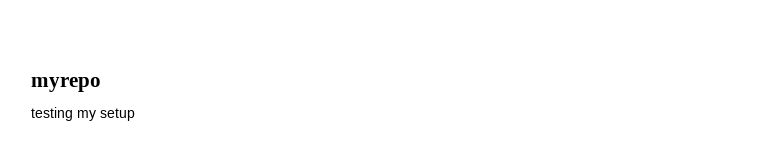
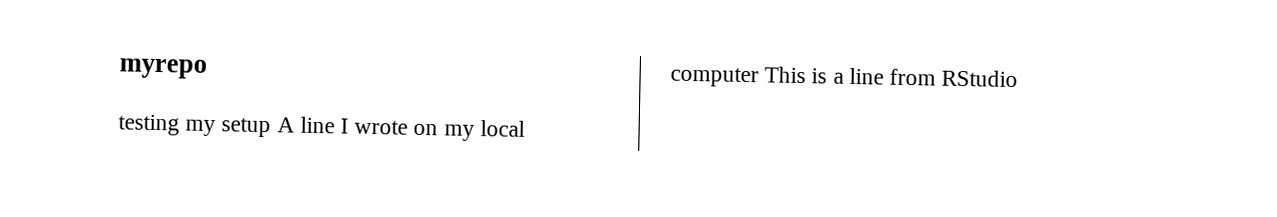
- testing my setup
+ testing my setup A line I wrote on my local computer This is a line from RStudio

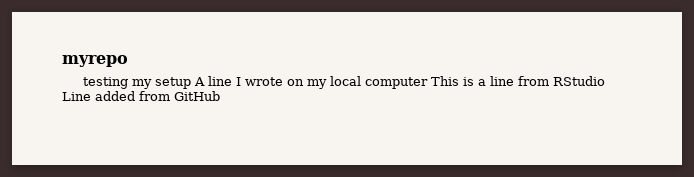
- testing my setup A line I wrote on my local computer This is a line from RStudio
+ testing my setup A line I wrote on my local computer This is a line from RStudio Line added from GitHub

